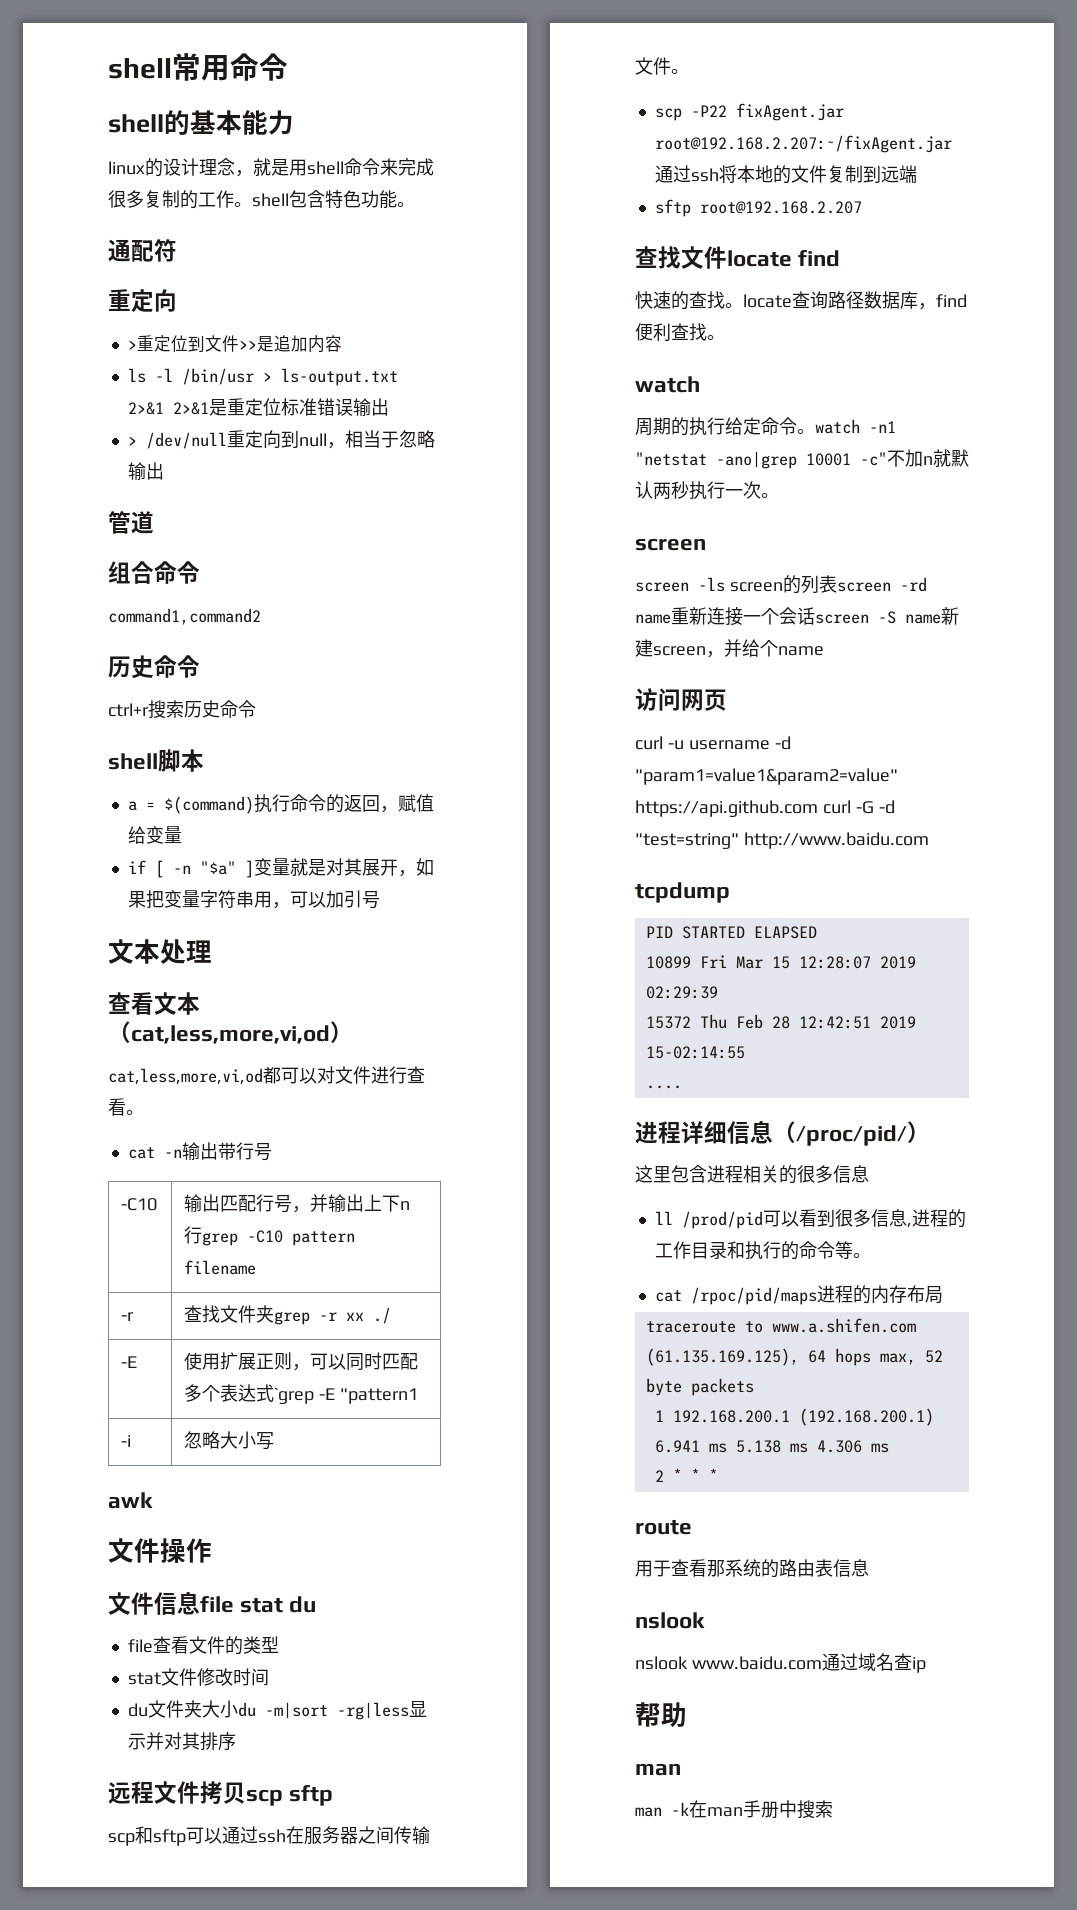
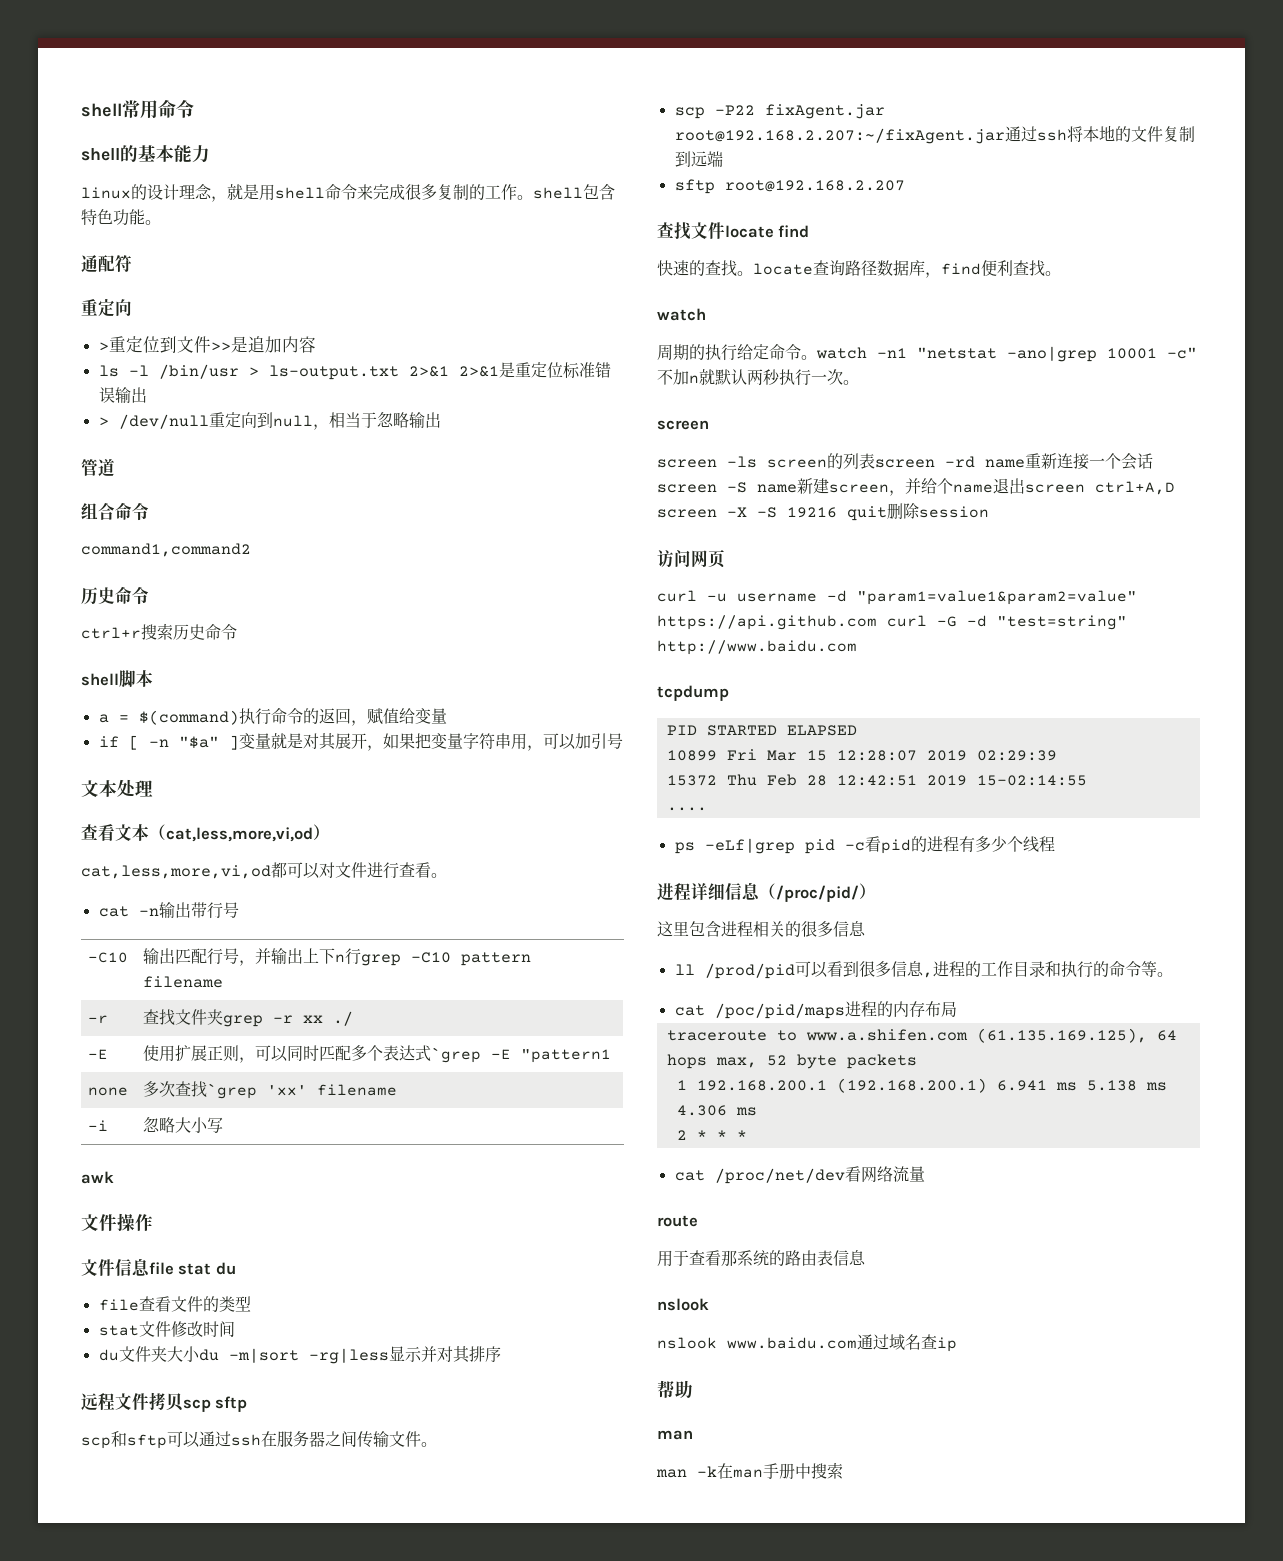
+ none | 多次查找`grep 'xx' filename
- screen -ls screen的列表screen -rd name重新连接一个会话screen -S name新建screen，并给个name
+ screen -ls screen的列表screen -rd name重新连接一个会话screen -S name新建screen，并给个name退出screen ctrl+A,D screen -X -S 19216 quit删除session
+ ps -eLf|grep pid -c看pid的进程有多少个线程
- cat /rpoc/pid/maps进程的内存布局
+ cat /poc/pid/maps进程的内存布局
+ cat /proc/net/dev看网络流量

